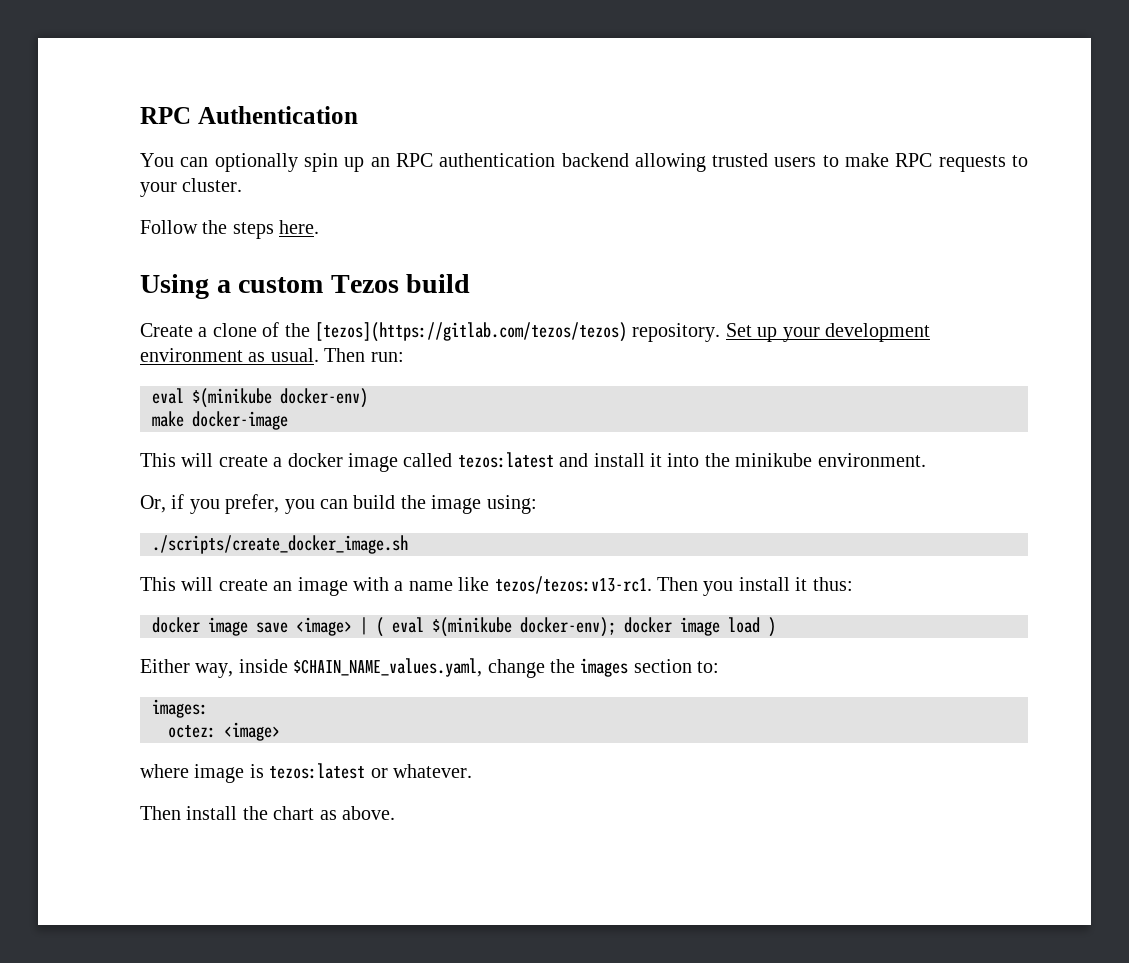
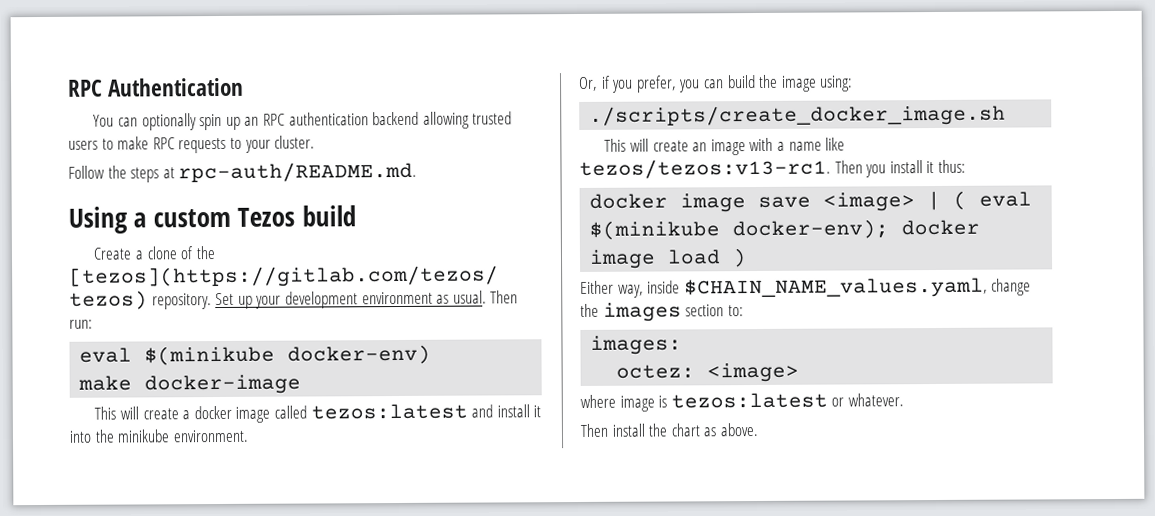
- Follow the steps here.
+ Follow the steps at rpc-auth/README.md.

